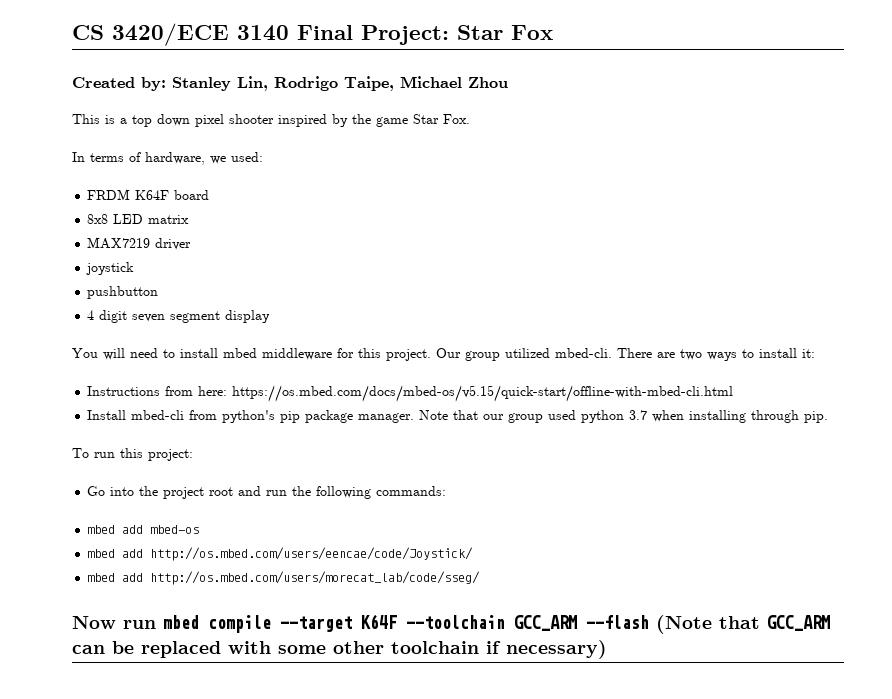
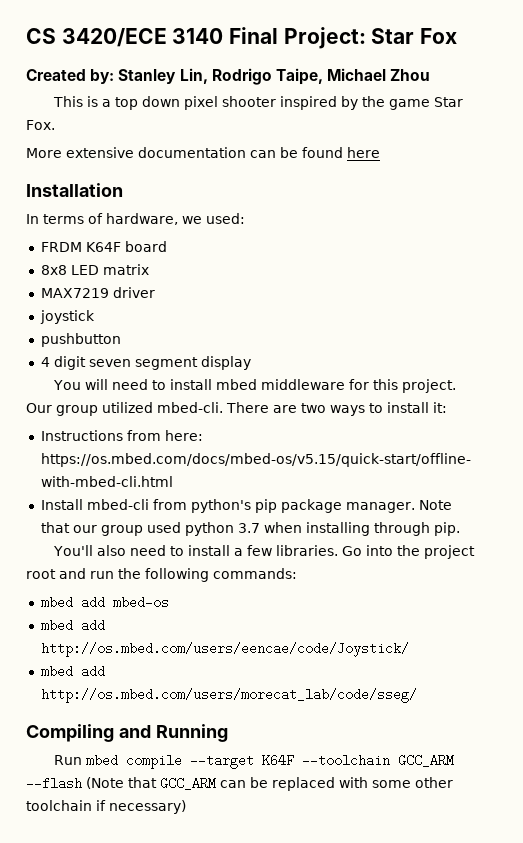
+ More extensive documentation can be found here
+ Installation
- To run this project:
- Go into the project root and run the following commands:
+ You'll also need to install a few libraries. Go into the project root and run the following commands:
- Now run mbed compile --target K64F --toolchain GCC_ARM --flash (Note that GCC_ARM can be replaced with some other toolchain if necessary)
+ Compiling and Running
+ Run mbed compile --target K64F --toolchain GCC_ARM --flash (Note that GCC_ARM can be replaced with some other toolchain if necessary)

